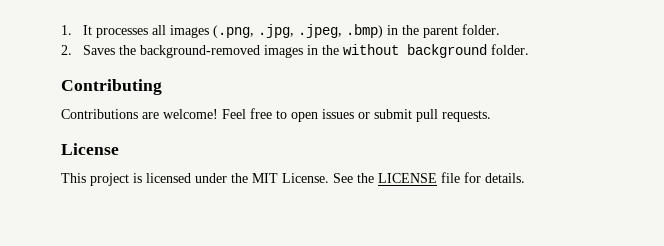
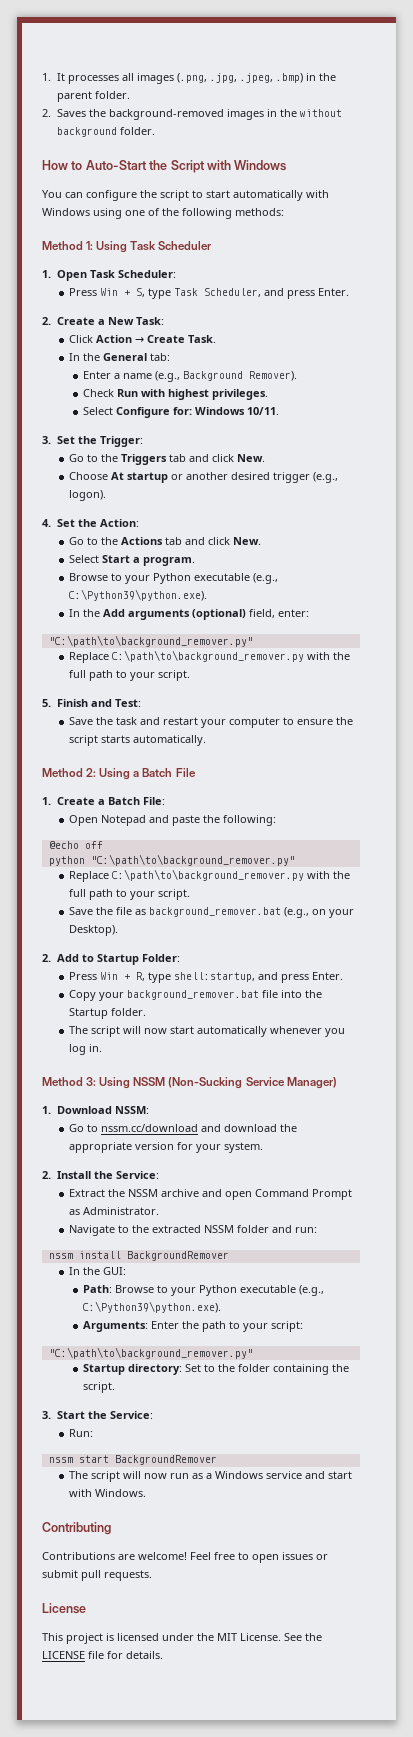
+ How to Auto-Start the Script with Windows
+ You can configure the script to start automatically with Windows using one of the following methods:
+ Method 1: Using Task Scheduler
+ 1. Open Task Scheduler:
+ Press Win + S, type Task Scheduler, and press Enter.
+ 2. Create a New Task:
+ Click Action → Create Task.
+ In the General tab:
+ Enter a name (e.g., Background Remover).
+ Check Run with highest privileges.
+ Select Configure for: Windows 10/11.
+ 3. Set the Trigger:
+ Go to the Triggers tab and click New.
+ Choose At startup or another desired trigger (e.g., logon).
+ 4. Set the Action:
+ Go to the Actions tab and click New.
+ Select Start a program.
+ Browse to your Python executable (e.g., C:\Python39\python.exe).
+ In the Add arguments (optional) field, enter:
+ "C:\path\to\background_remover.py"
+ Replace C:\path\to\background_remover.py with the full path to your script.
+ 5. Finish and Test:
+ Save the task and restart your computer to ensure the script starts automatically.
+ Method 2: Using a Batch File
+ 1. Create a Batch File:
+ Open Notepad and paste the following:
+ @echo off
+ python "C:\path\to\background_remover.py"
+ Replace C:\path\to\background_remover.py with the full path to your script.
+ Save the file as background_remover.bat (e.g., on your Desktop).
+ 2. Add to Startup Folder:
+ Press Win + R, type shell:startup, and press Enter.
+ Copy your background_remover.bat file into the Startup folder.
+ The script will now start automatically whenever you log in.
+ Method 3: Using NSSM (Non-Sucking Service Manager)
+ 1. Download NSSM:
+ Go to nssm.cc/download and download the appropriate version for your system.
+ 2. Install the Service:
+ Extract the NSSM archive and open Command Prompt as Administrator.
+ Navigate to the extracted NSSM folder and run:
+ nssm install BackgroundRemover
+ In the GUI:
+ Path: Browse to your Python executable (e.g., C:\Python39\python.exe).
+ Arguments: Enter the path to your script:
+ "C:\path\to\background_remover.py"
+ Startup directory: Set to the folder containing the script.
+ 3. Start the Service:
+ Run:
+ nssm start BackgroundRemover
+ The script will now run as a Windows service and start with Windows.

